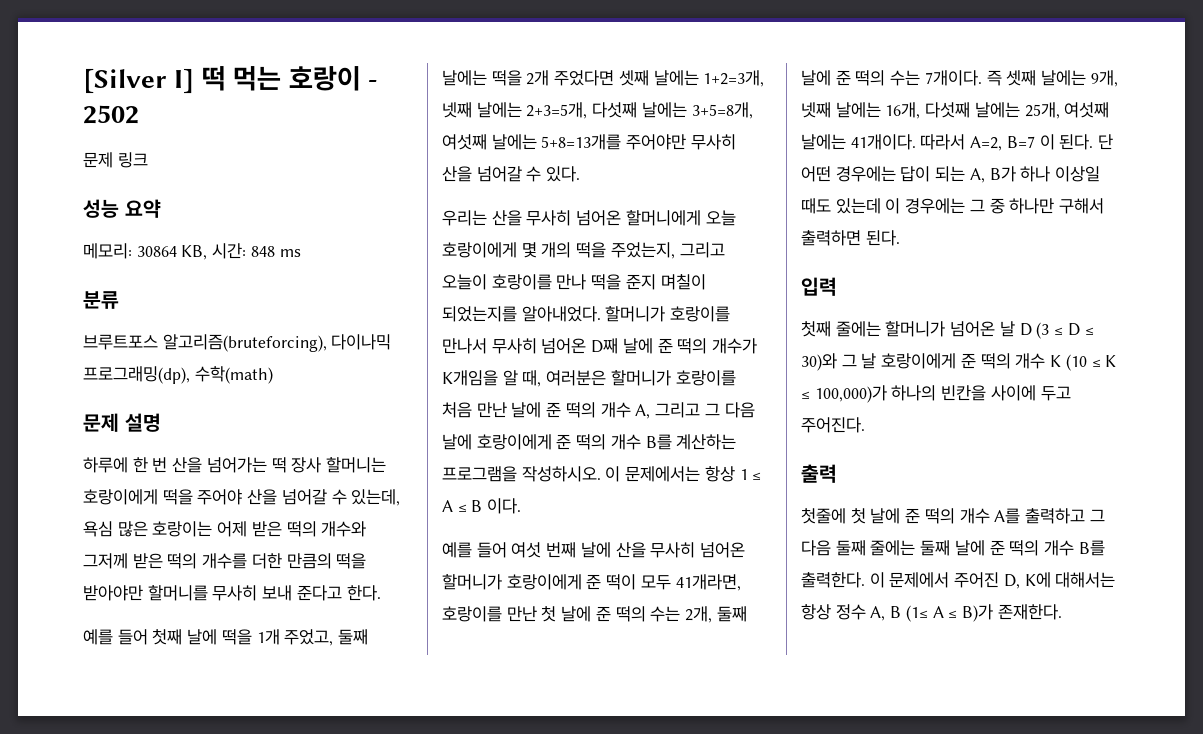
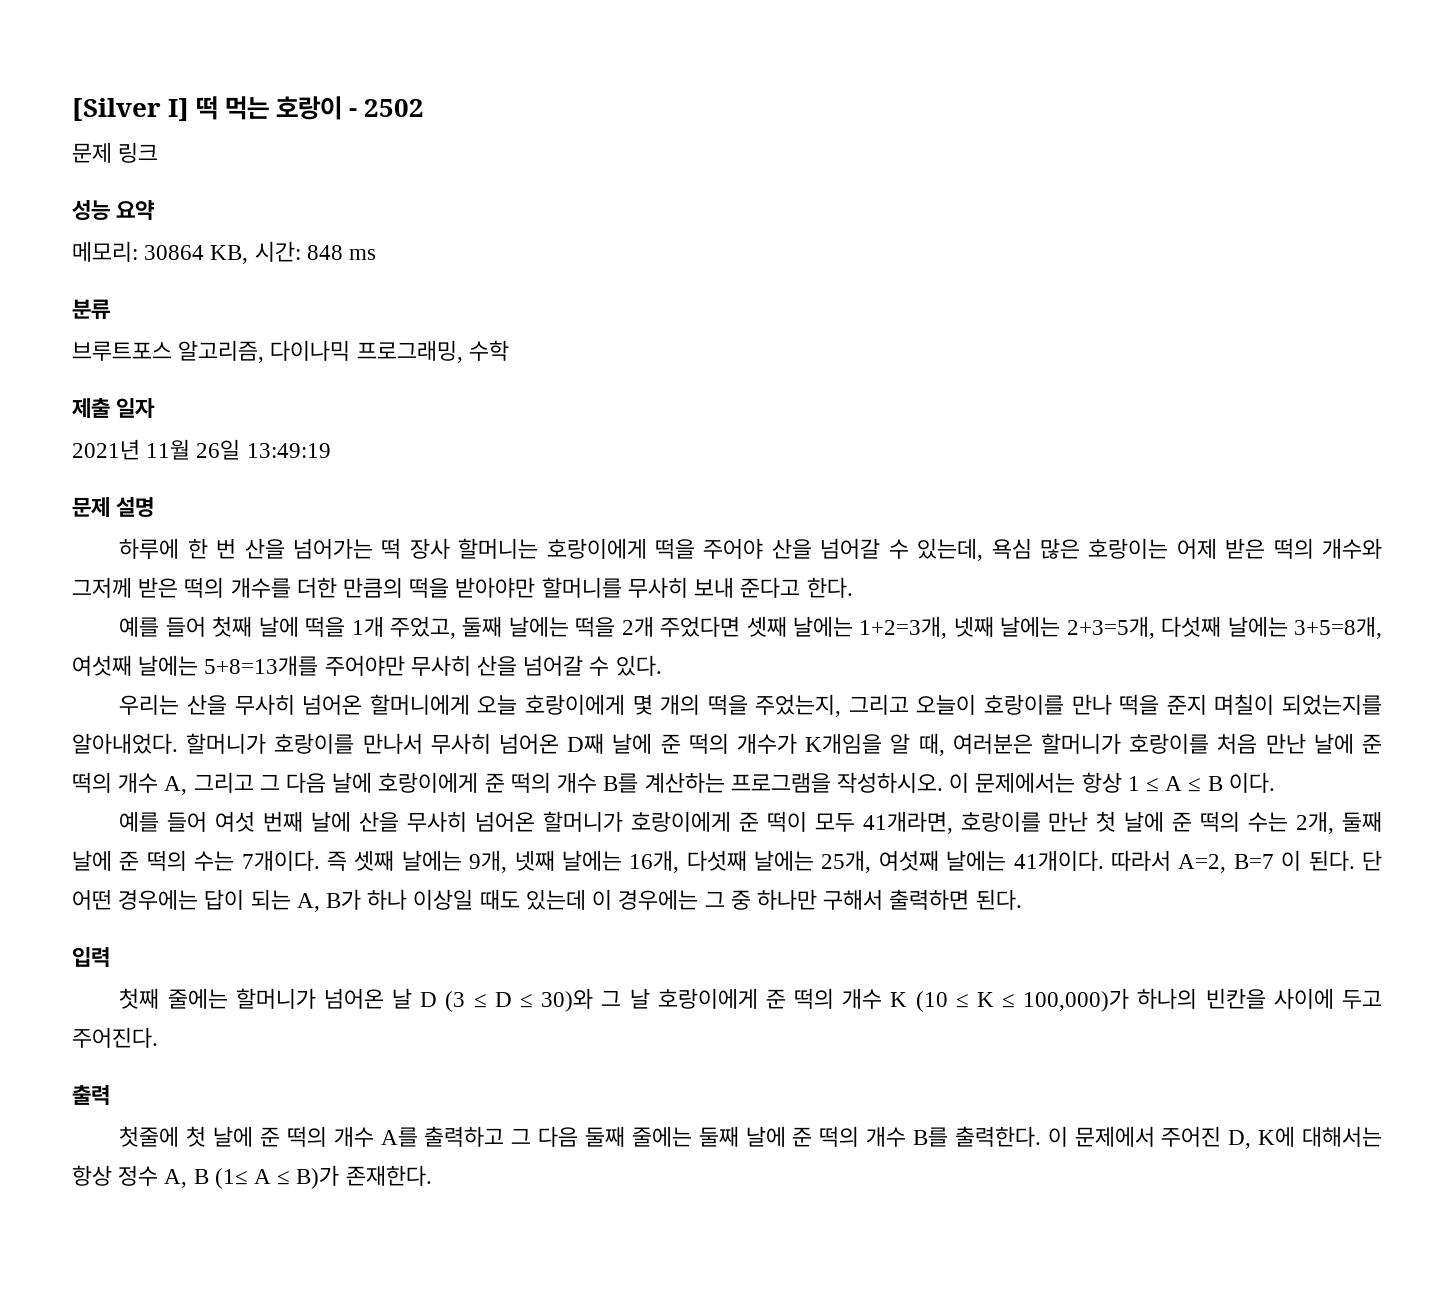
- 브루트포스 알고리즘(bruteforcing), 다이나믹 프로그래밍(dp), 수학(math)
+ 브루트포스 알고리즘, 다이나믹 프로그래밍, 수학
+ 제출 일자
+ 2021년 11월 26일 13:49:19

